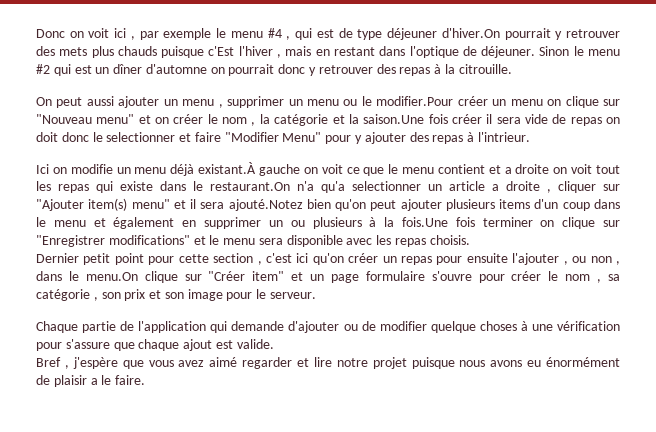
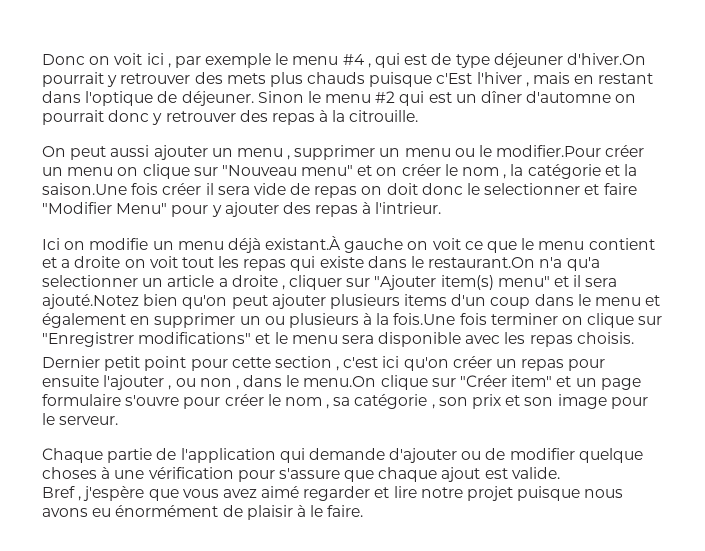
- Bref , j'espère que vous avez aimé regarder et lire notre projet puisque nous avons eu énormément de plaisir a le faire.
+ Bref , j'espère que vous avez aimé regarder et lire notre projet puisque nous avons eu énormément de plaisir à le faire.

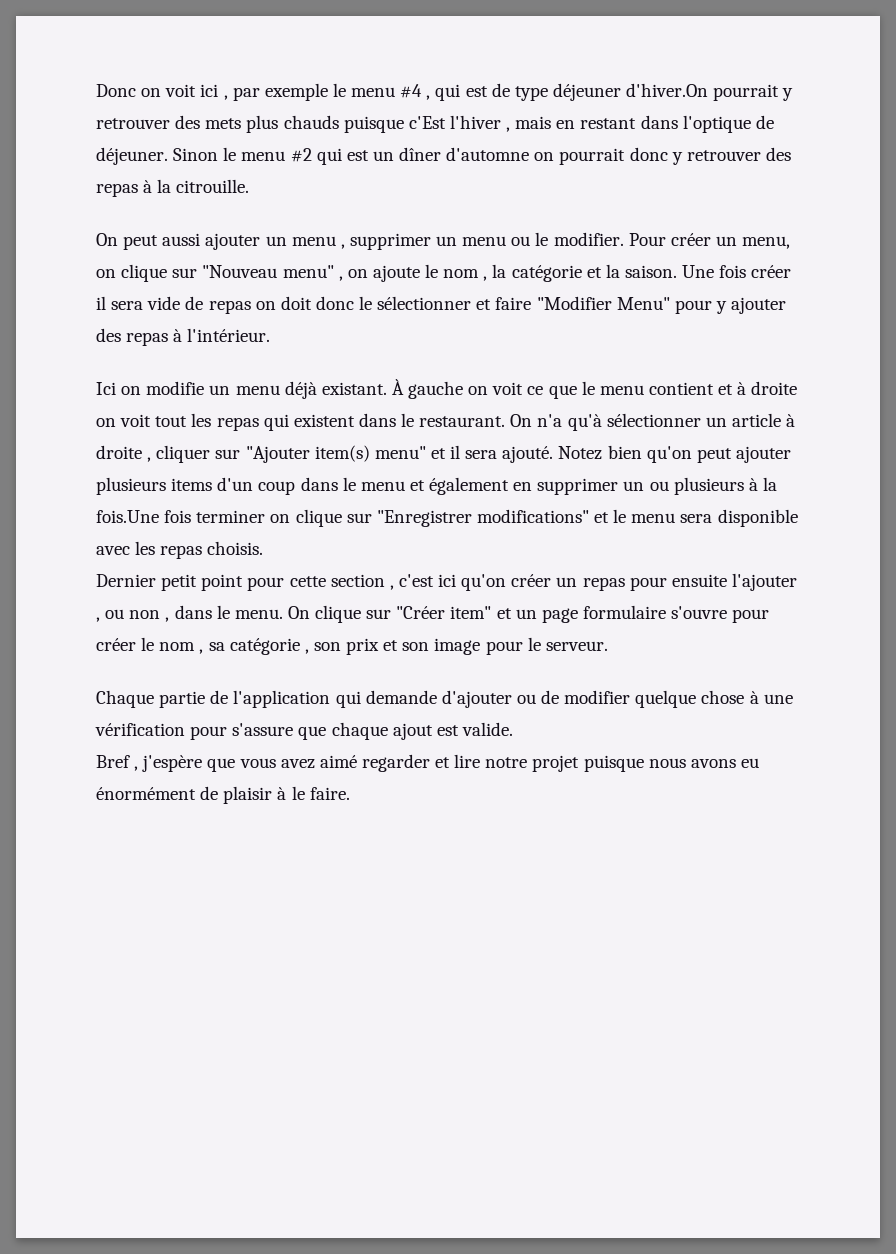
- On peut aussi ajouter un menu , supprimer un menu ou le modifier.Pour créer un menu on clique sur "Nouveau menu" et on créer le nom , la catégorie et la saison.Une fois créer il sera vide de repas on doit donc le selectionner et faire "Modifier Menu" pour y ajouter des repas à l'intrieur.
+ On peut aussi ajouter un menu , supprimer un menu ou le modifier. Pour créer un menu, on clique sur "Nouveau menu" , on ajoute le nom , la catégorie et la saison. Une fois créer il sera vide de repas on doit donc le sélectionner et faire "Modifier Menu" pour y ajouter des repas à l'intérieur.
- Ici on modifie un menu déjà existant.À gauche on voit ce que le menu contient et a droite on voit tout les repas qui existe dans le restaurant.On n'a qu'a selectionner un article a droite , cliquer sur "Ajouter item(s) menu" et il sera ajouté.Notez bien qu'on peut ajouter plusieurs items d'un coup dans le menu et également en supprimer un ou plusieurs à la fois.Une fois terminer on clique sur "Enregistrer modifications" et le menu sera disponible avec les repas choisis.
+ Ici on modifie un menu déjà existant. À gauche on voit ce que le menu contient et à droite on voit tout les repas qui existent dans le restaurant. On n'a qu'à sélectionner un article à droite , cliquer sur "Ajouter item(s) menu" et il sera ajouté. Notez bien qu'on peut ajouter plusieurs items d'un coup dans le menu et également en supprimer un ou plusieurs à la fois.Une fois terminer on clique sur "Enregistrer modifications" et le menu sera disponible avec les repas choisis.
- Dernier petit point pour cette section , c'est ici qu'on créer un repas pour ensuite l'ajouter , ou non , dans le menu.On clique sur "Créer item" et un page formulaire s'ouvre pour créer le nom , sa catégorie , son prix et son image pour le serveur.
+ Dernier petit point pour cette section , c'est ici qu'on créer un repas pour ensuite l'ajouter , ou non , dans le menu. On clique sur "Créer item" et un page formulaire s'ouvre pour créer le nom , sa catégorie , son prix et son image pour le serveur.
- Chaque partie de l'application qui demande d'ajouter ou de modifier quelque choses à une vérification pour s'assure que chaque ajout est valide.
+ Chaque partie de l'application qui demande d'ajouter ou de modifier quelque chose à une vérification pour s'assure que chaque ajout est valide.

